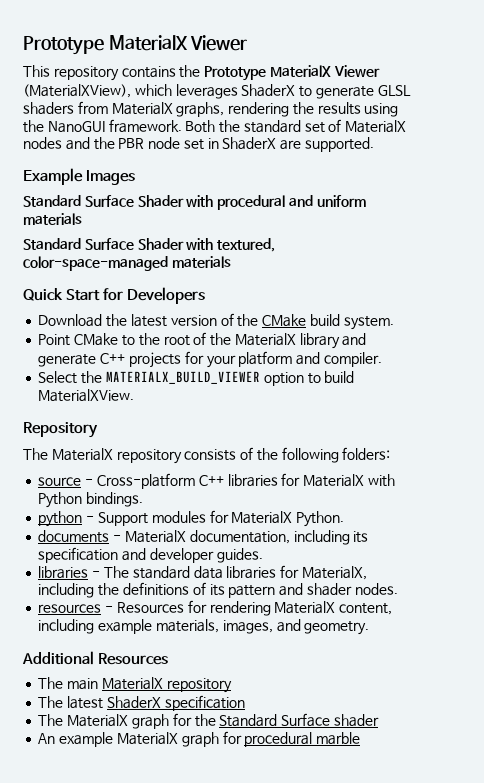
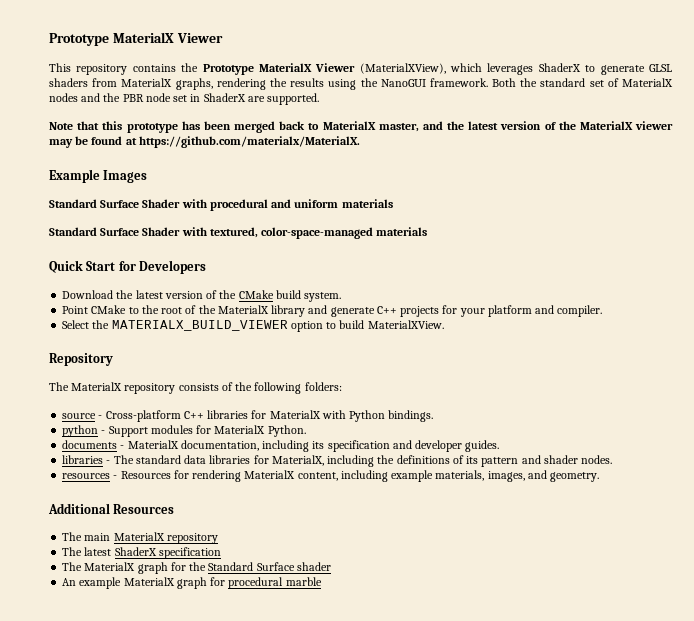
+ Note that this prototype has been merged back to MaterialX master, and the latest version of the MaterialX viewer may be found at https://github.com/materialx/MaterialX.

